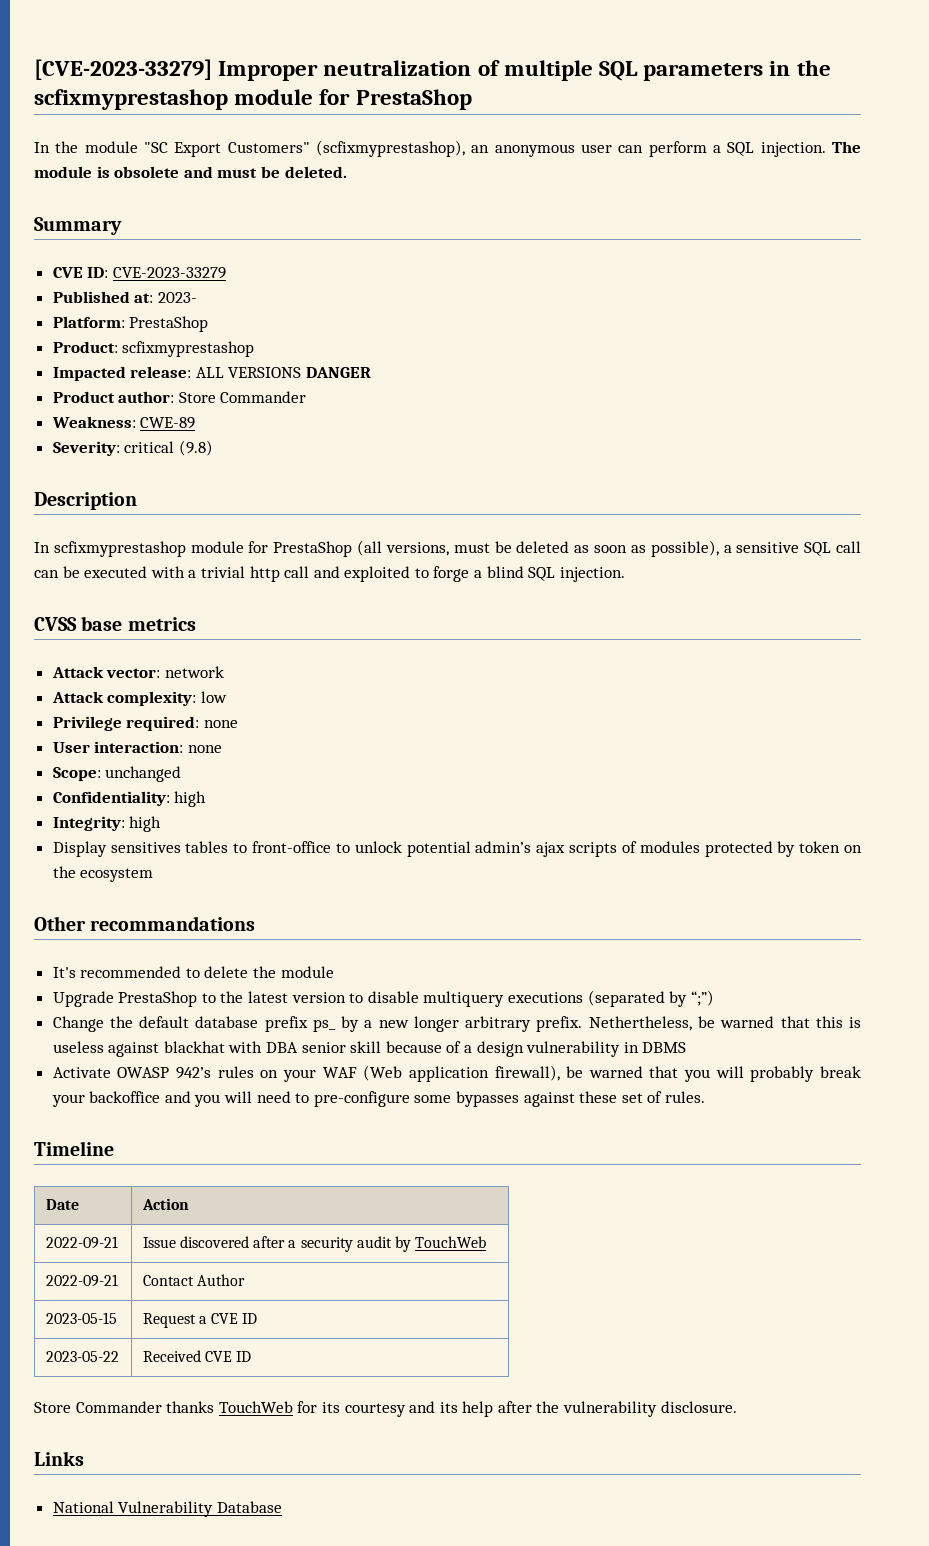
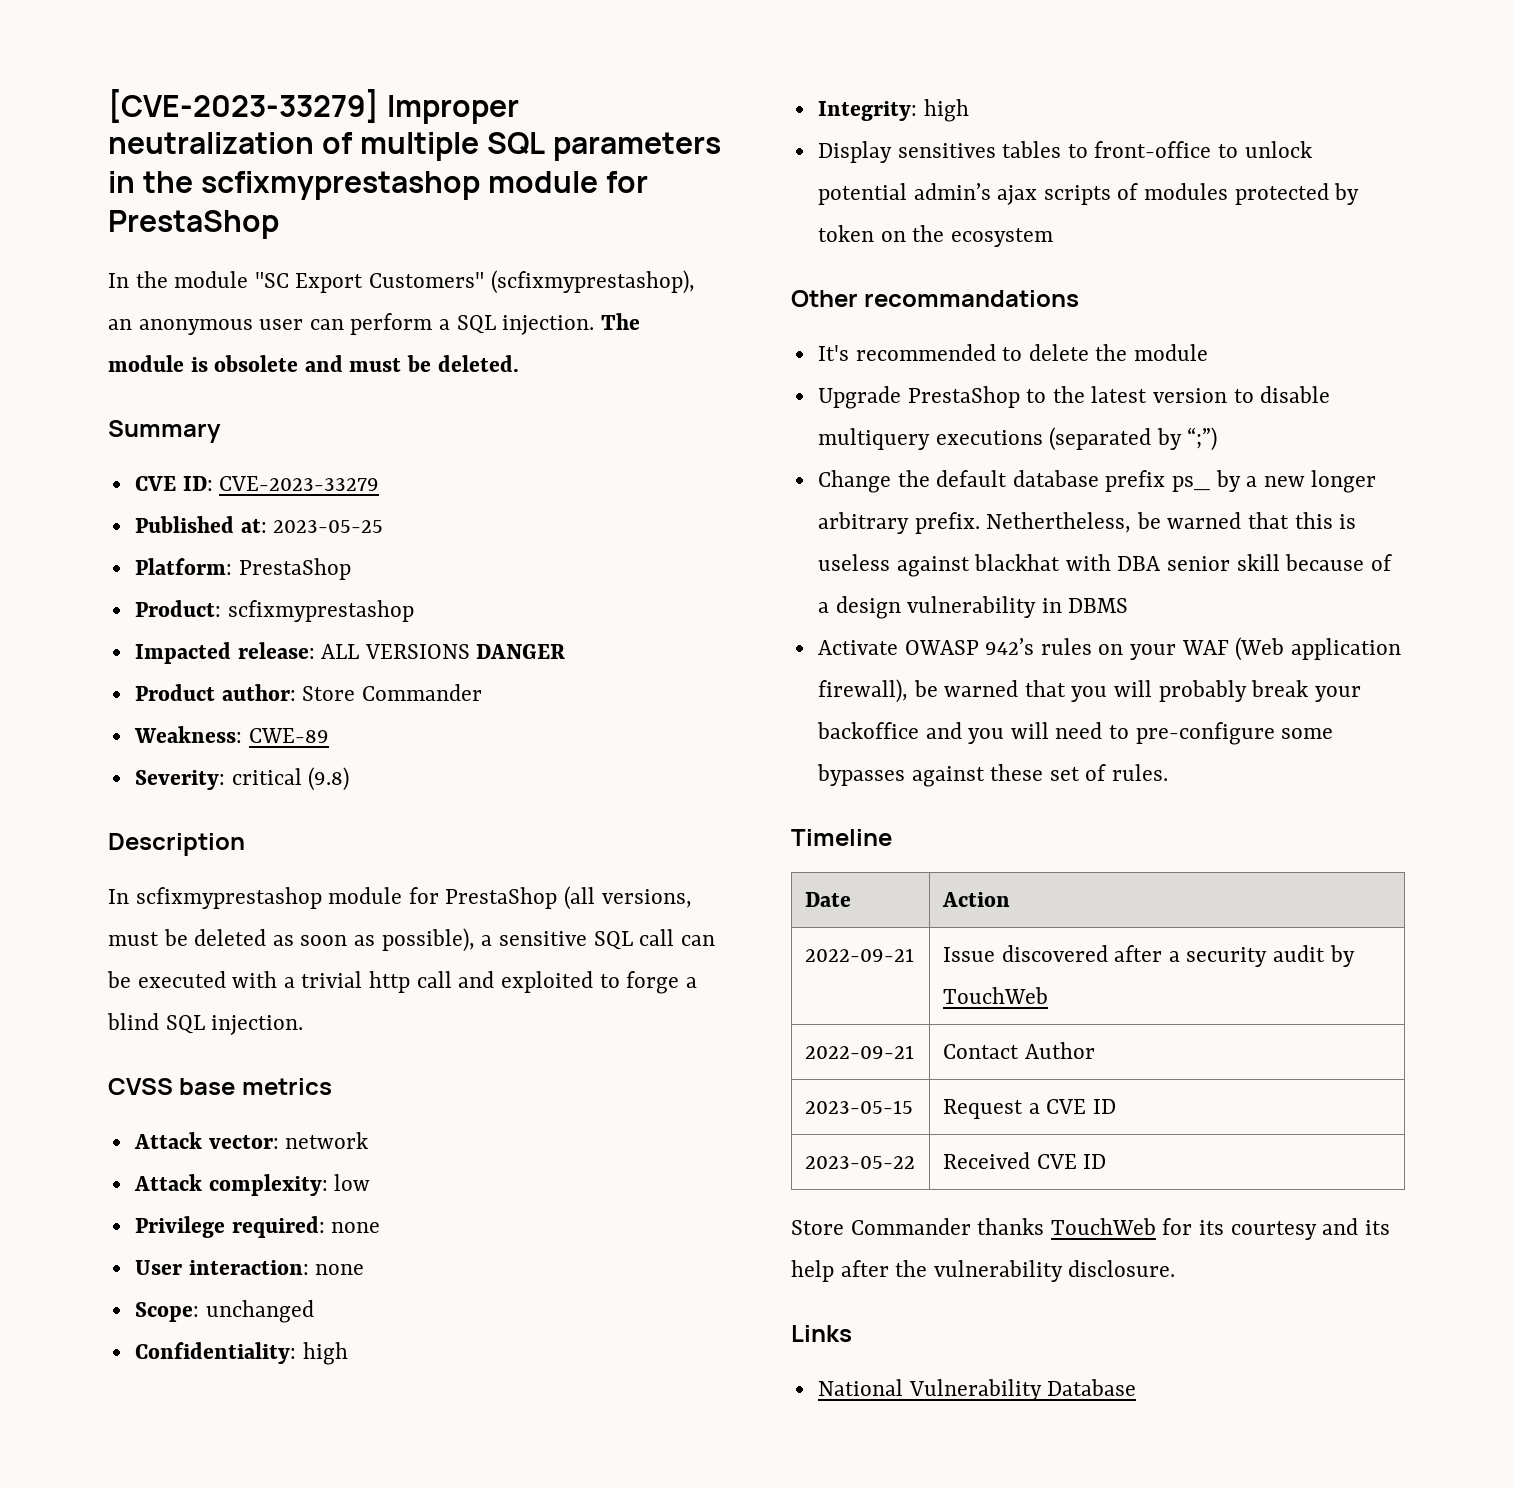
- Published at: 2023-
+ Published at: 2023-05-25

